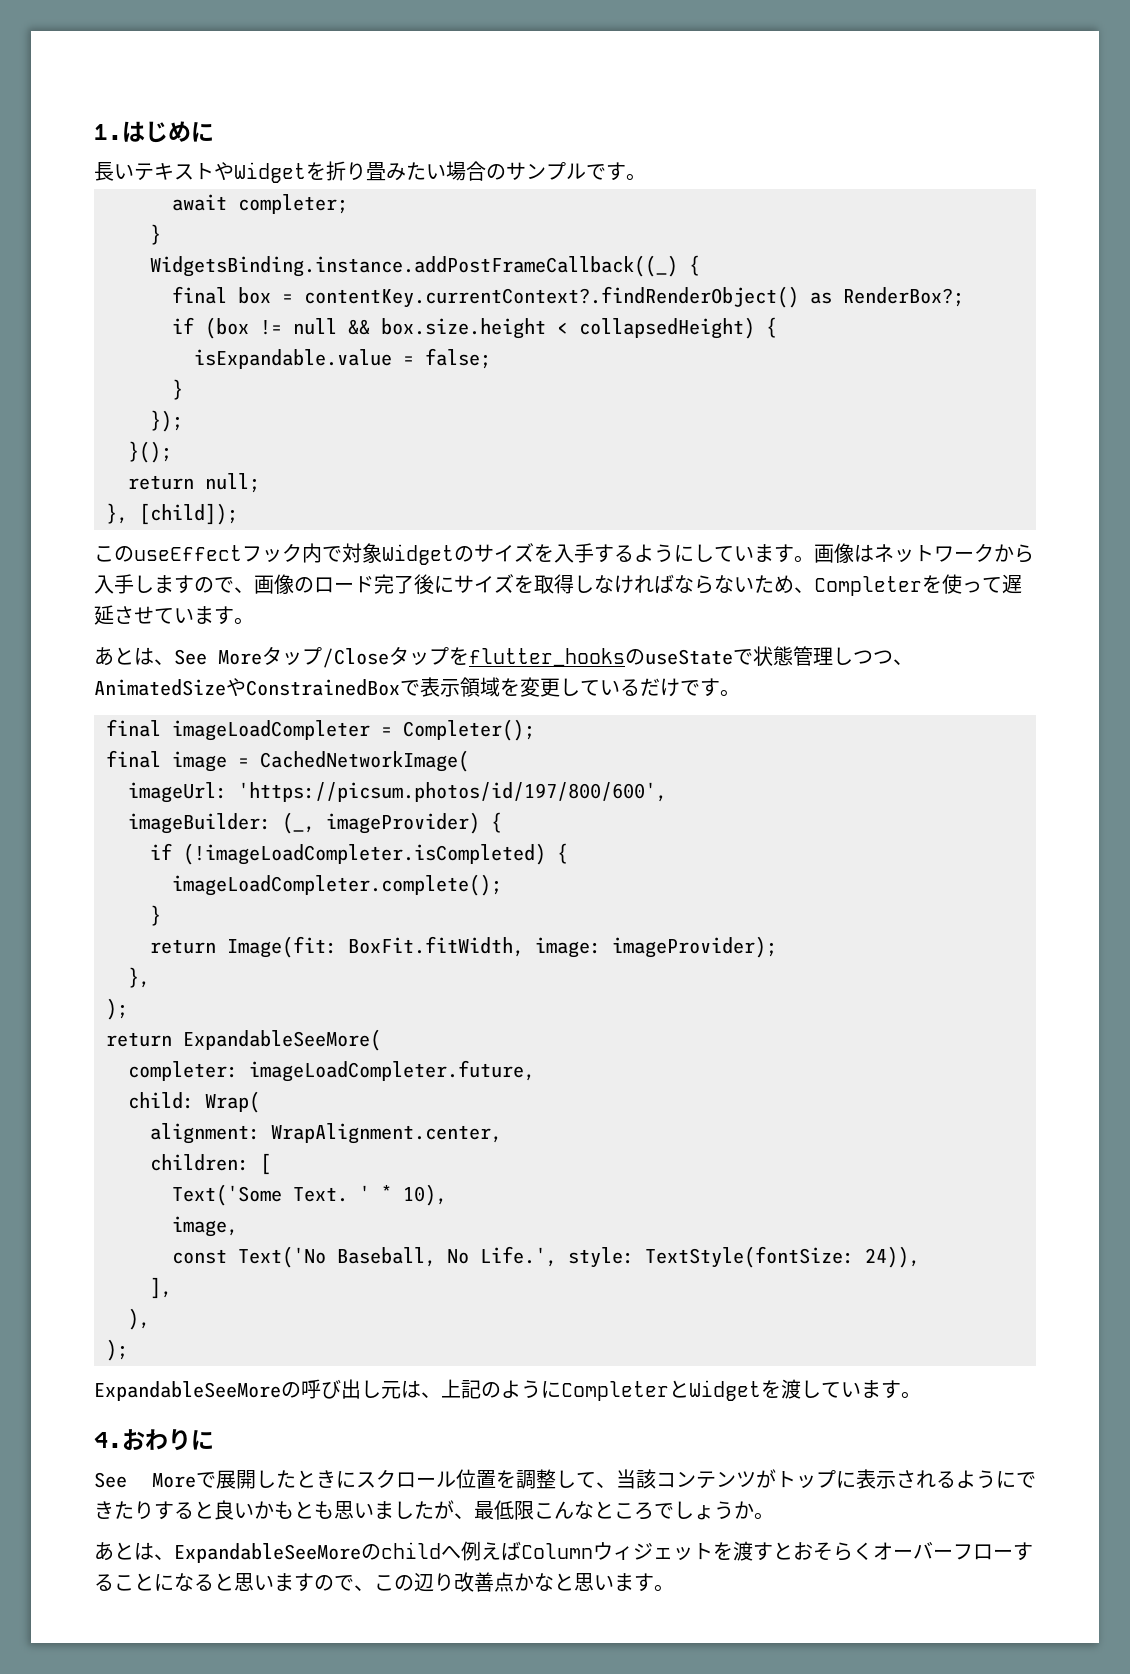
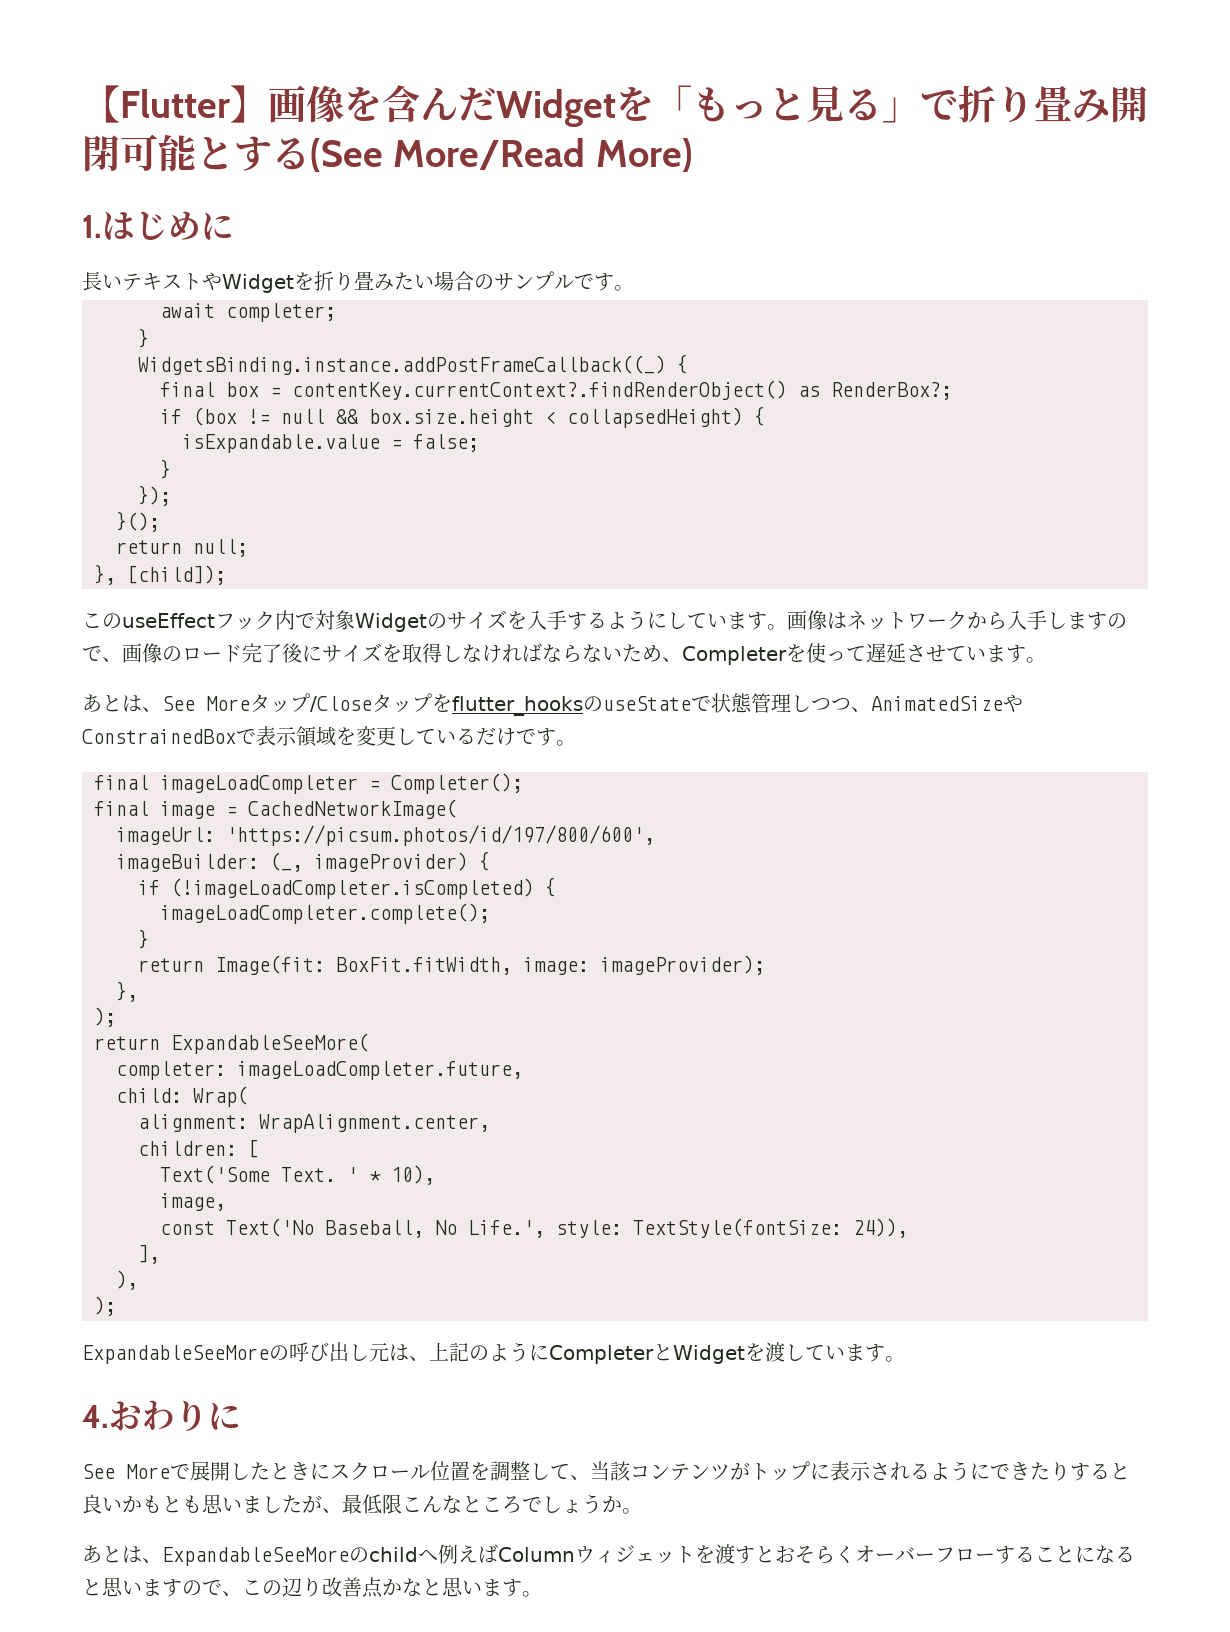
+ 【Flutter】画像を含んだWidgetを「もっと見る」で折り畳み開閉可能とする(See More/Read More)

